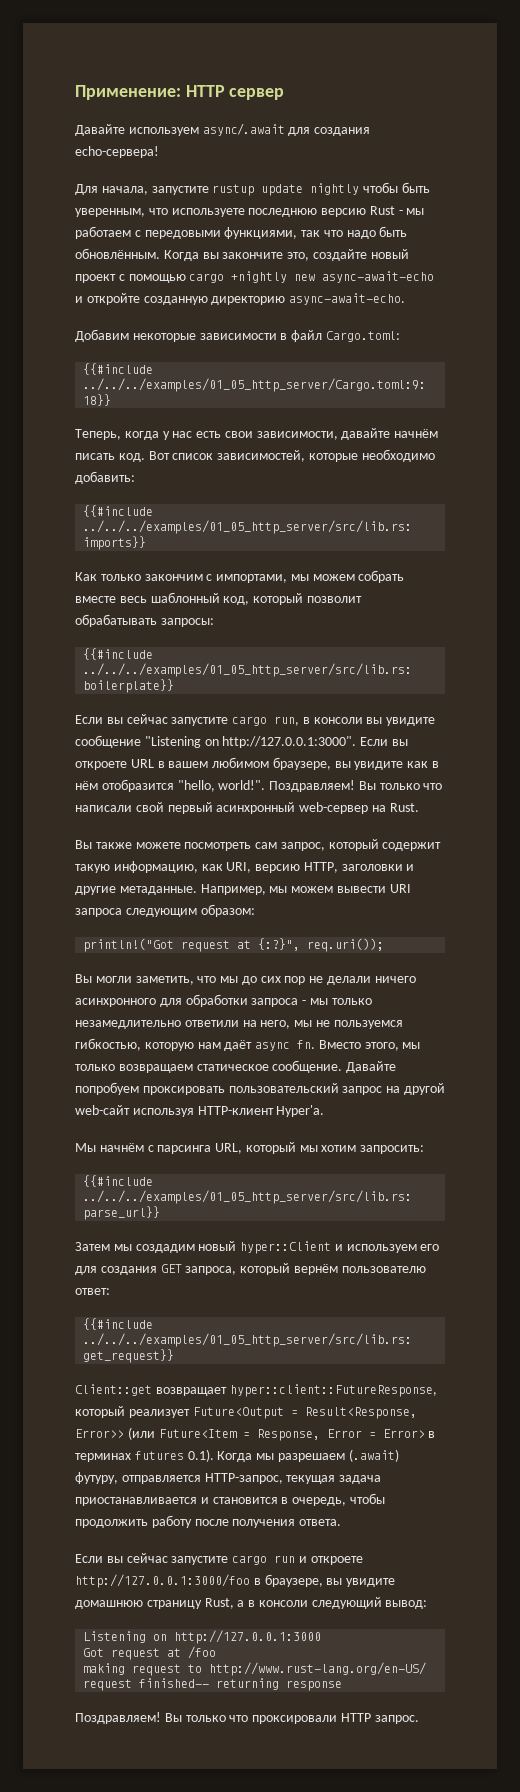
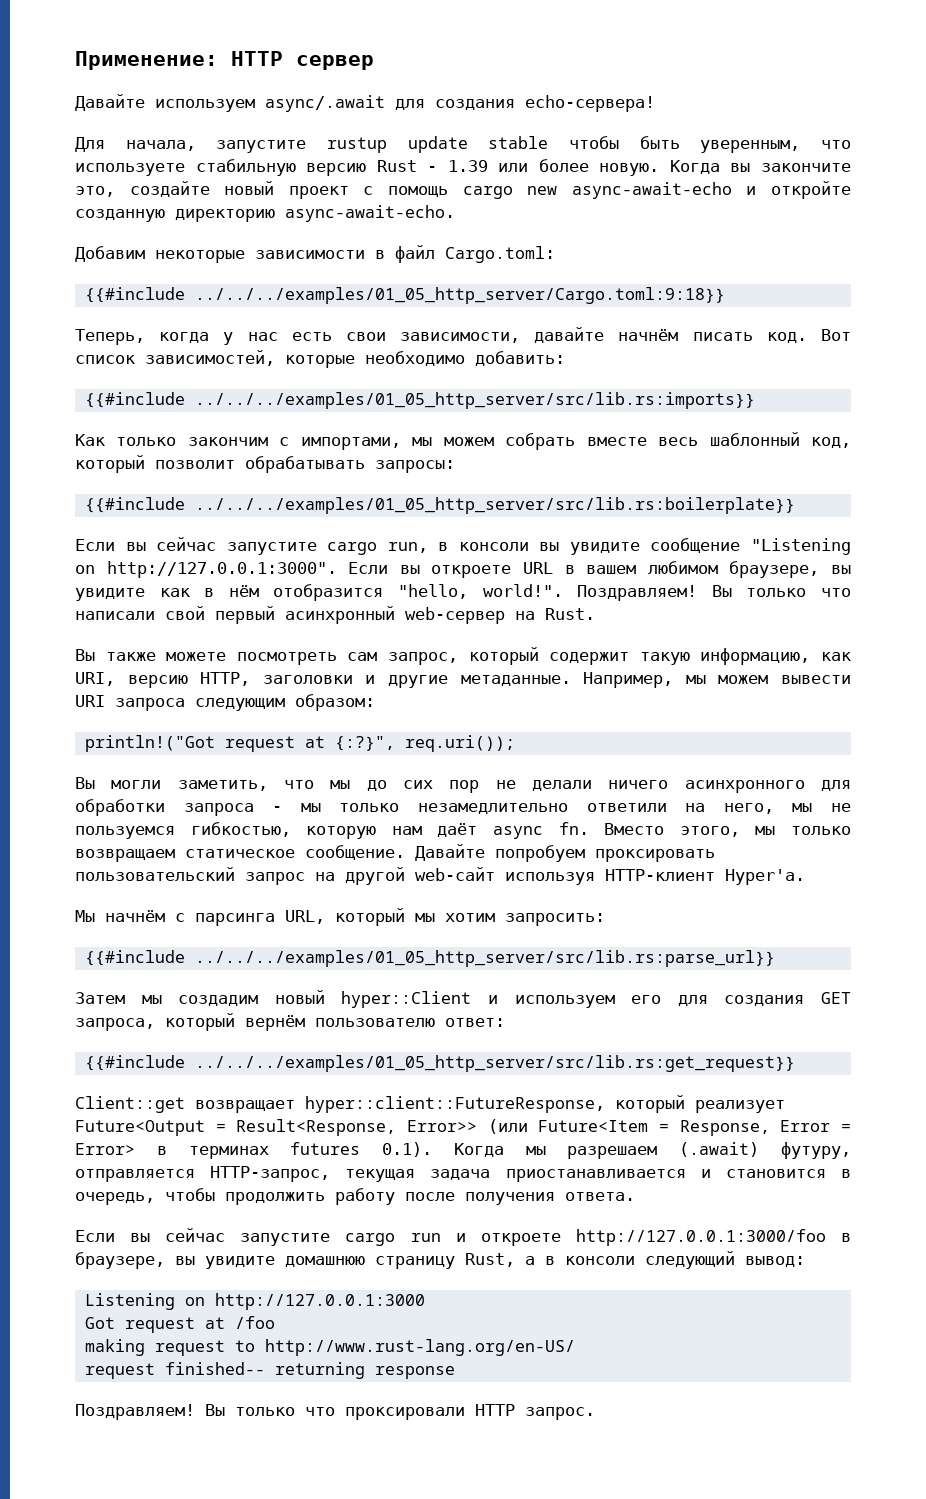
- Для начала, запустите rustup update nightly чтобы быть уверенным, что используете последнюю версию Rust - мы работаем с передовыми функциями, так что надо быть обновлённым.
+ Для начала, запустите rustup update stable чтобы быть уверенным, что используете стабильную версию Rust - 1.39 или более новую.
- Когда вы закончите это, создайте новый проект с помощью cargo +nightly new async-await-echo и откройте созданную директорию async-await-echo.
+ Когда вы закончите это, создайте новый проект с помощь cargo new async-await-echo и откройте созданную директорию async-await-echo.

